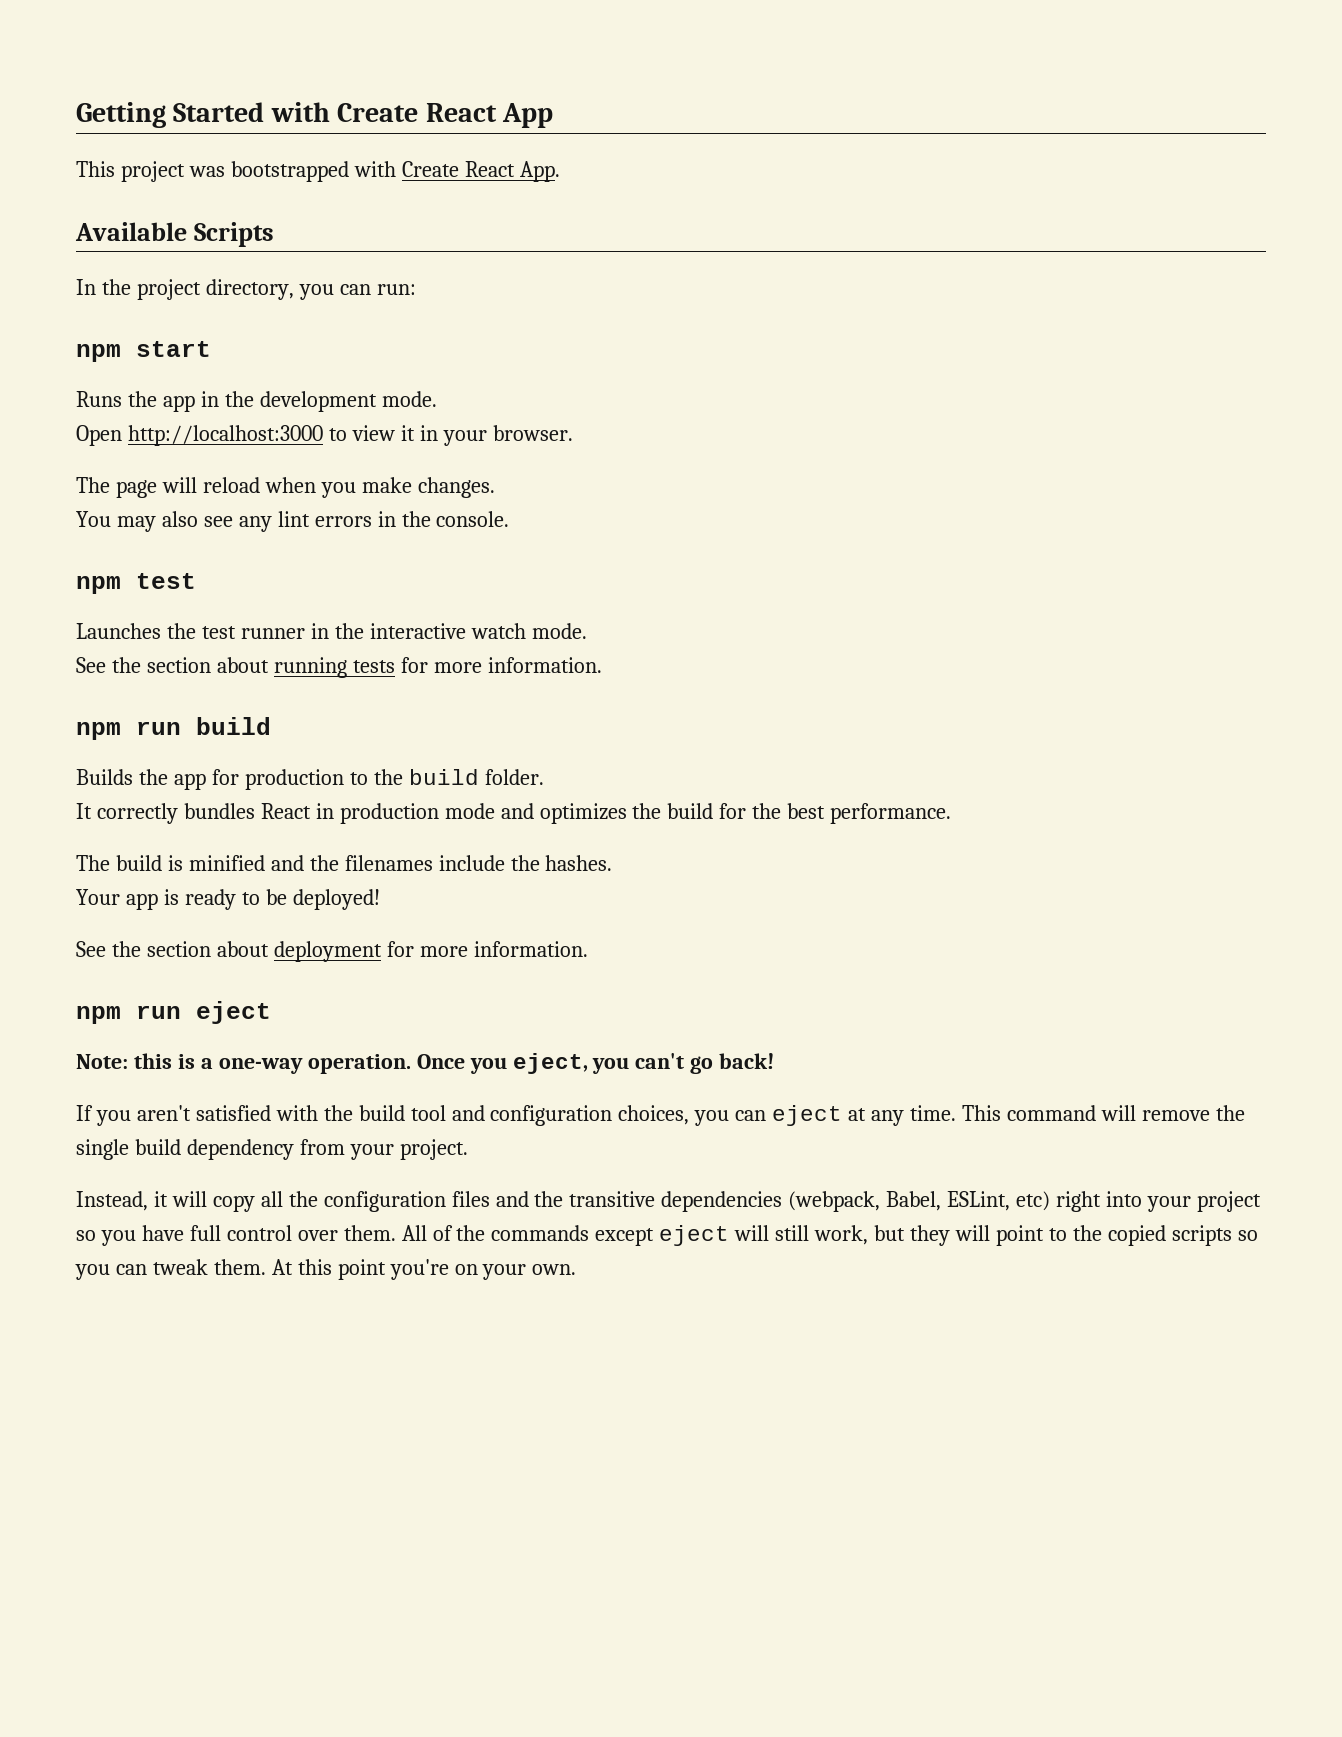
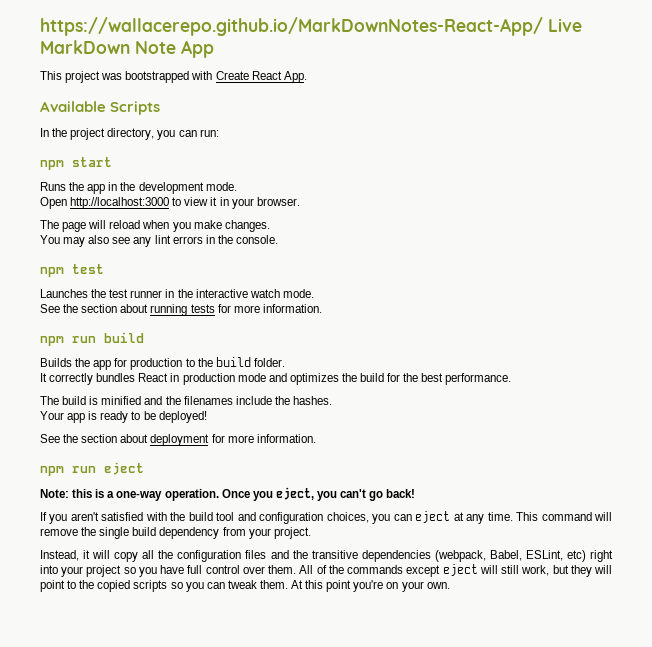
- Getting Started with Create React App
+ https://wallacerepo.github.io/MarkDownNotes-React-App/ Live MarkDown Note App

